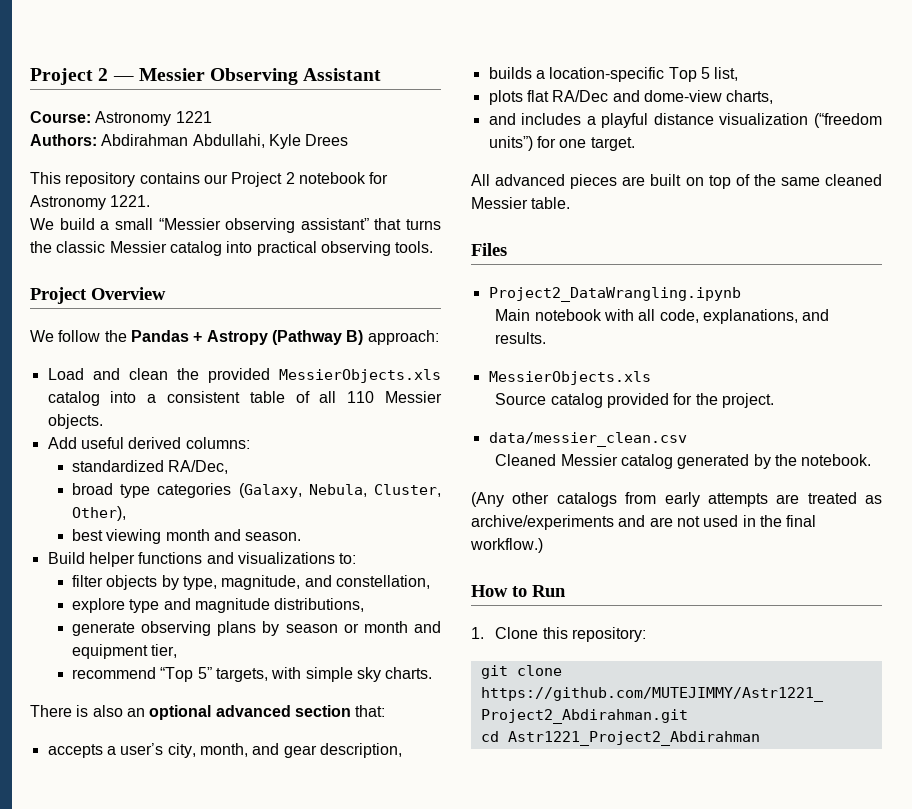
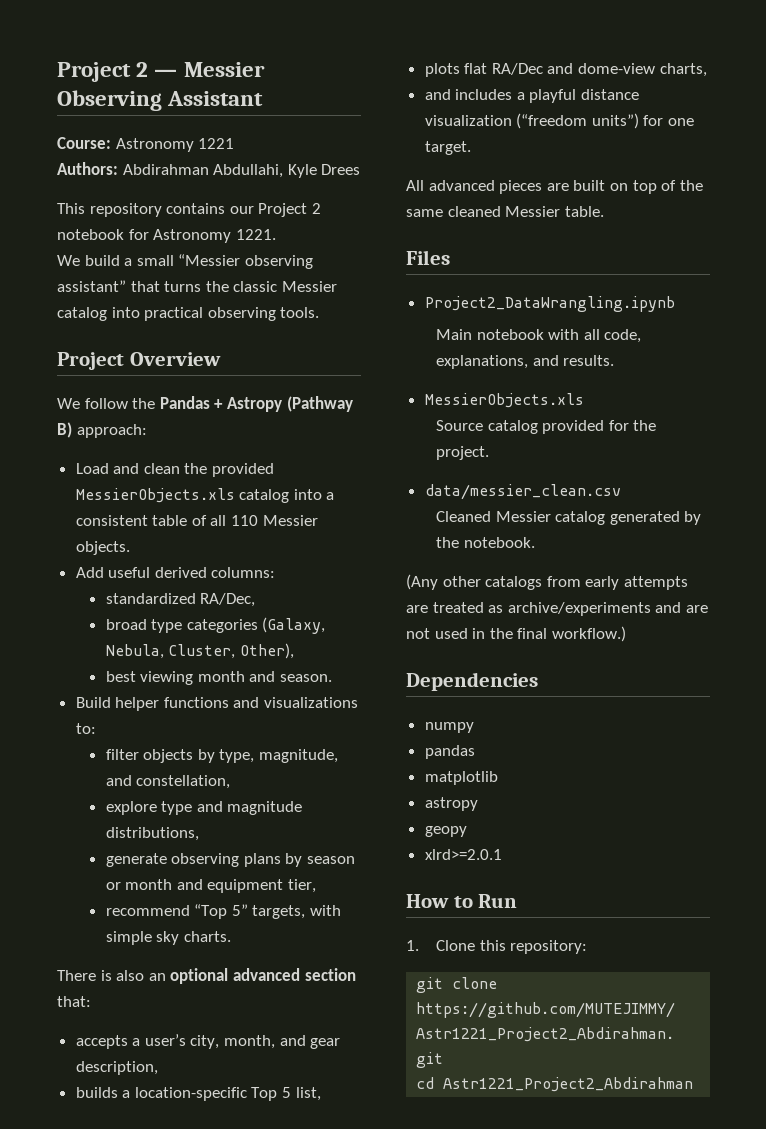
+ Dependencies
+ numpy
+ pandas
+ matplotlib
+ astropy
+ geopy
+ xlrd>=2.0.1

